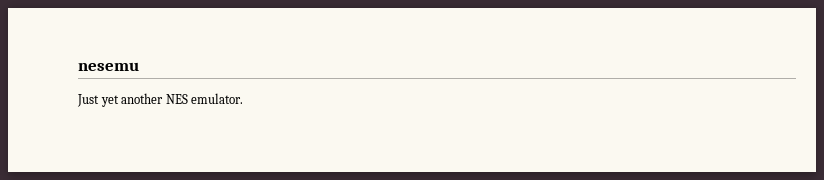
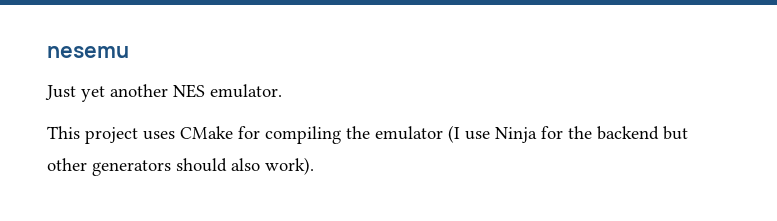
+ This project uses CMake for compiling the emulator (I use Ninja for the backend but other generators should also work).

